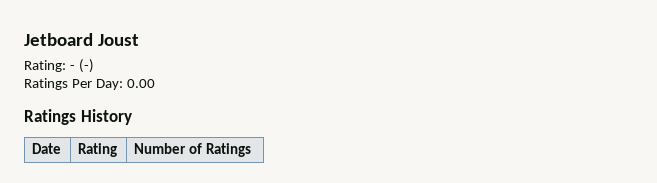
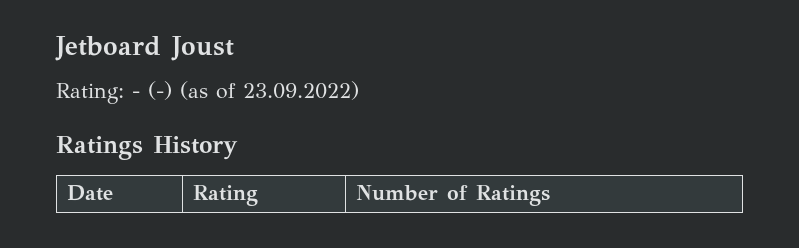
- Rating: - (-)
- Ratings Per Day: 0.00
+ Rating: - (-) (as of 23.09.2022)

